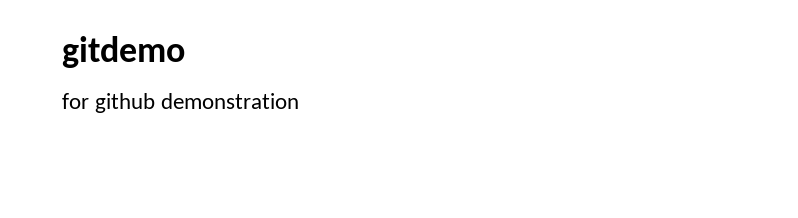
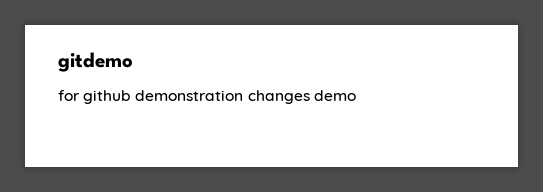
- for github demonstration
+ for github demonstration changes demo

